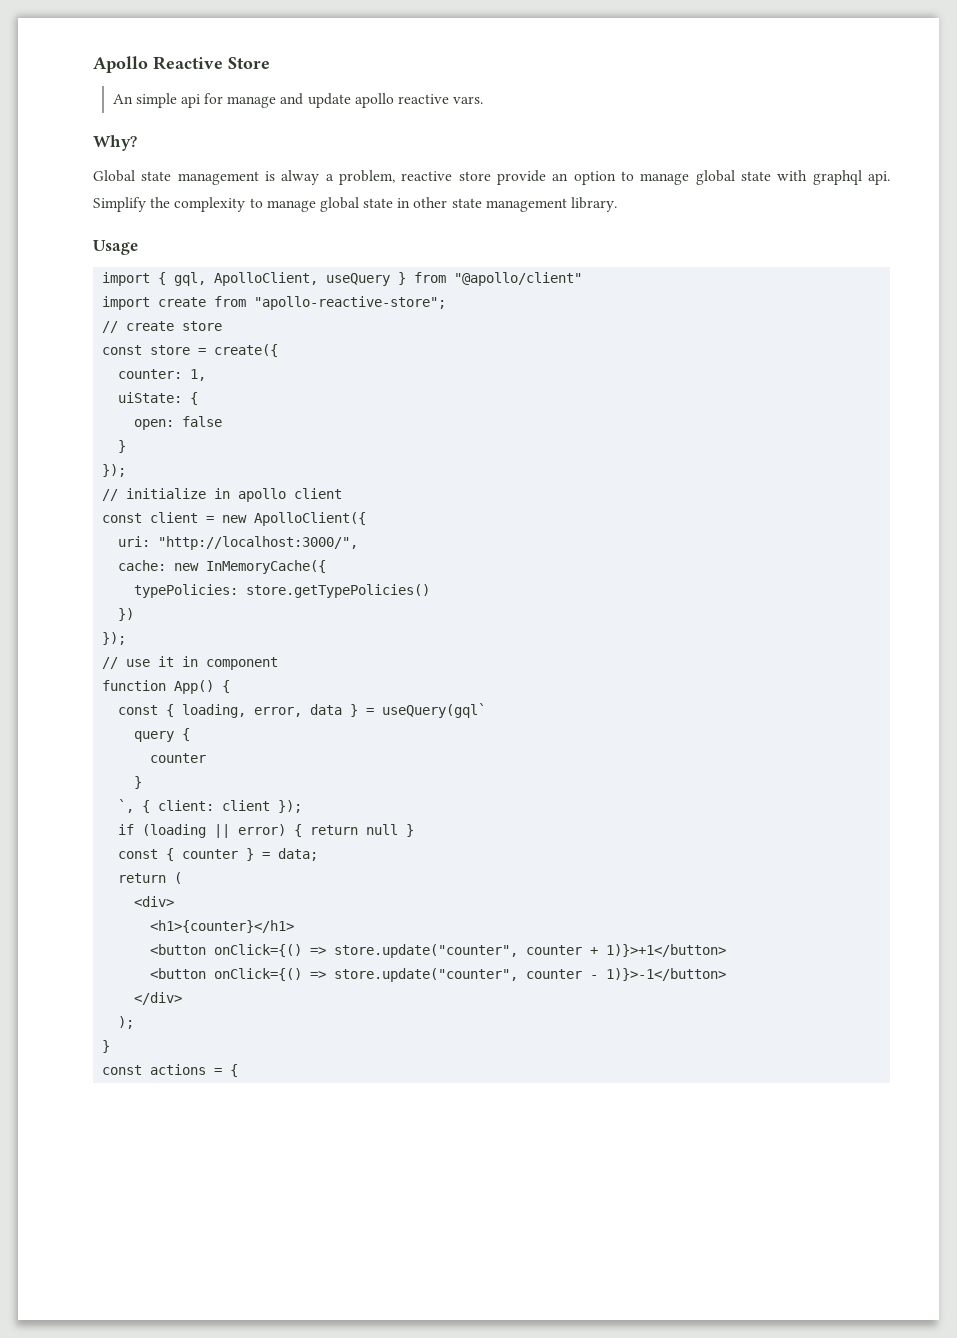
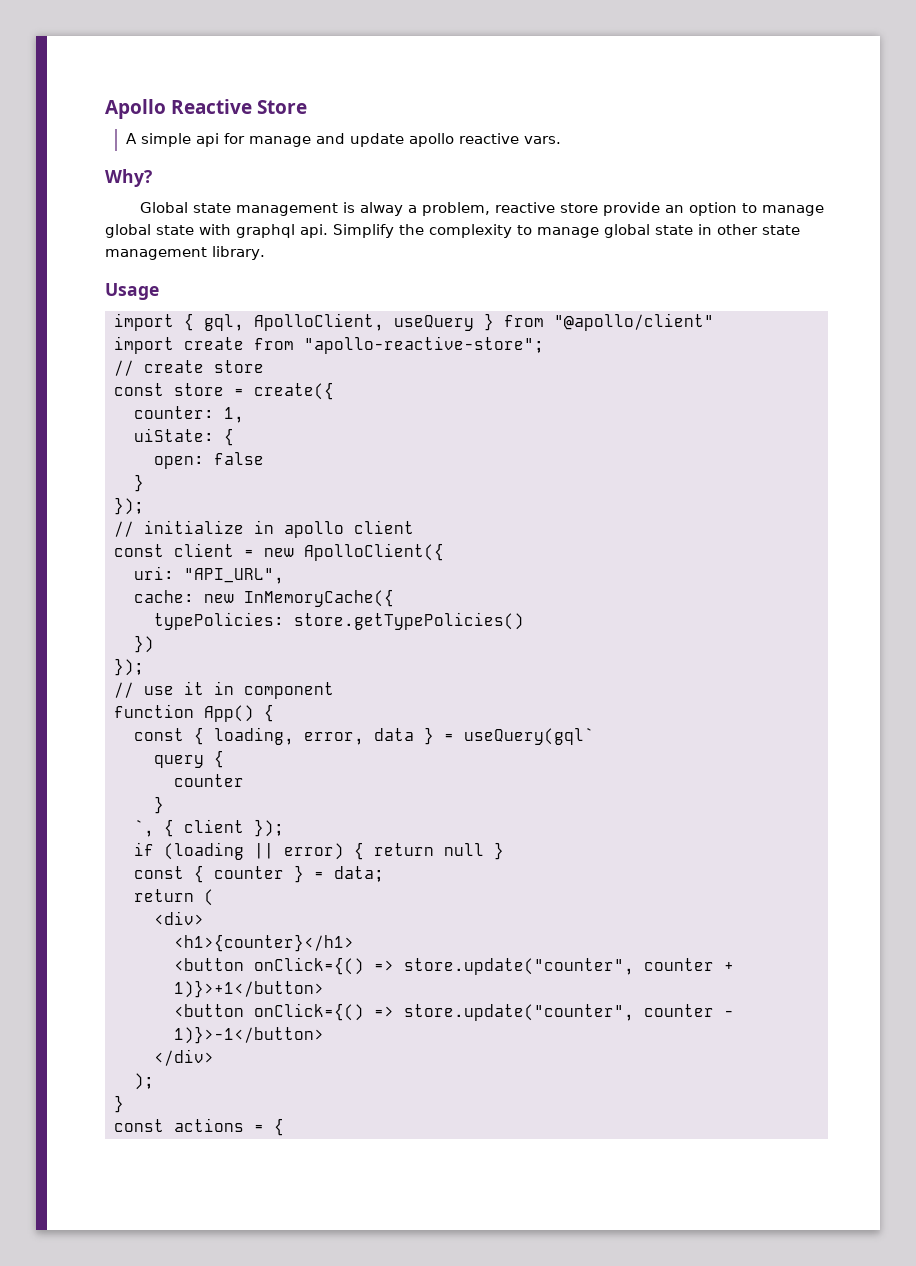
- An simple api for manage and update apollo reactive vars.
+ A simple api for manage and update apollo reactive vars.
- uri: "http://localhost:3000/",
+ uri: "API_URL",
- `, { client: client });
+ `, { client });

